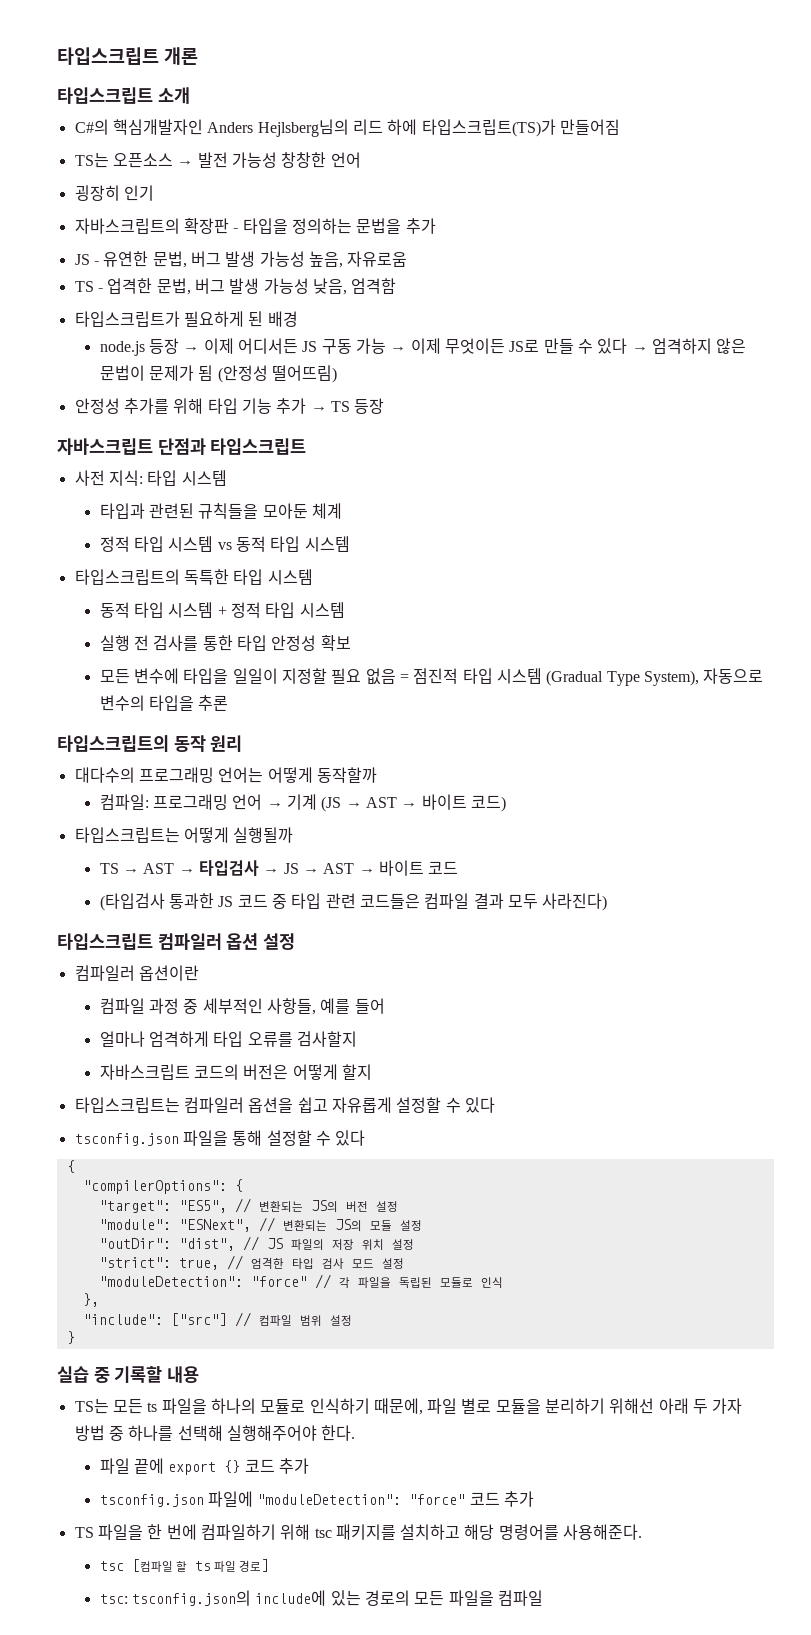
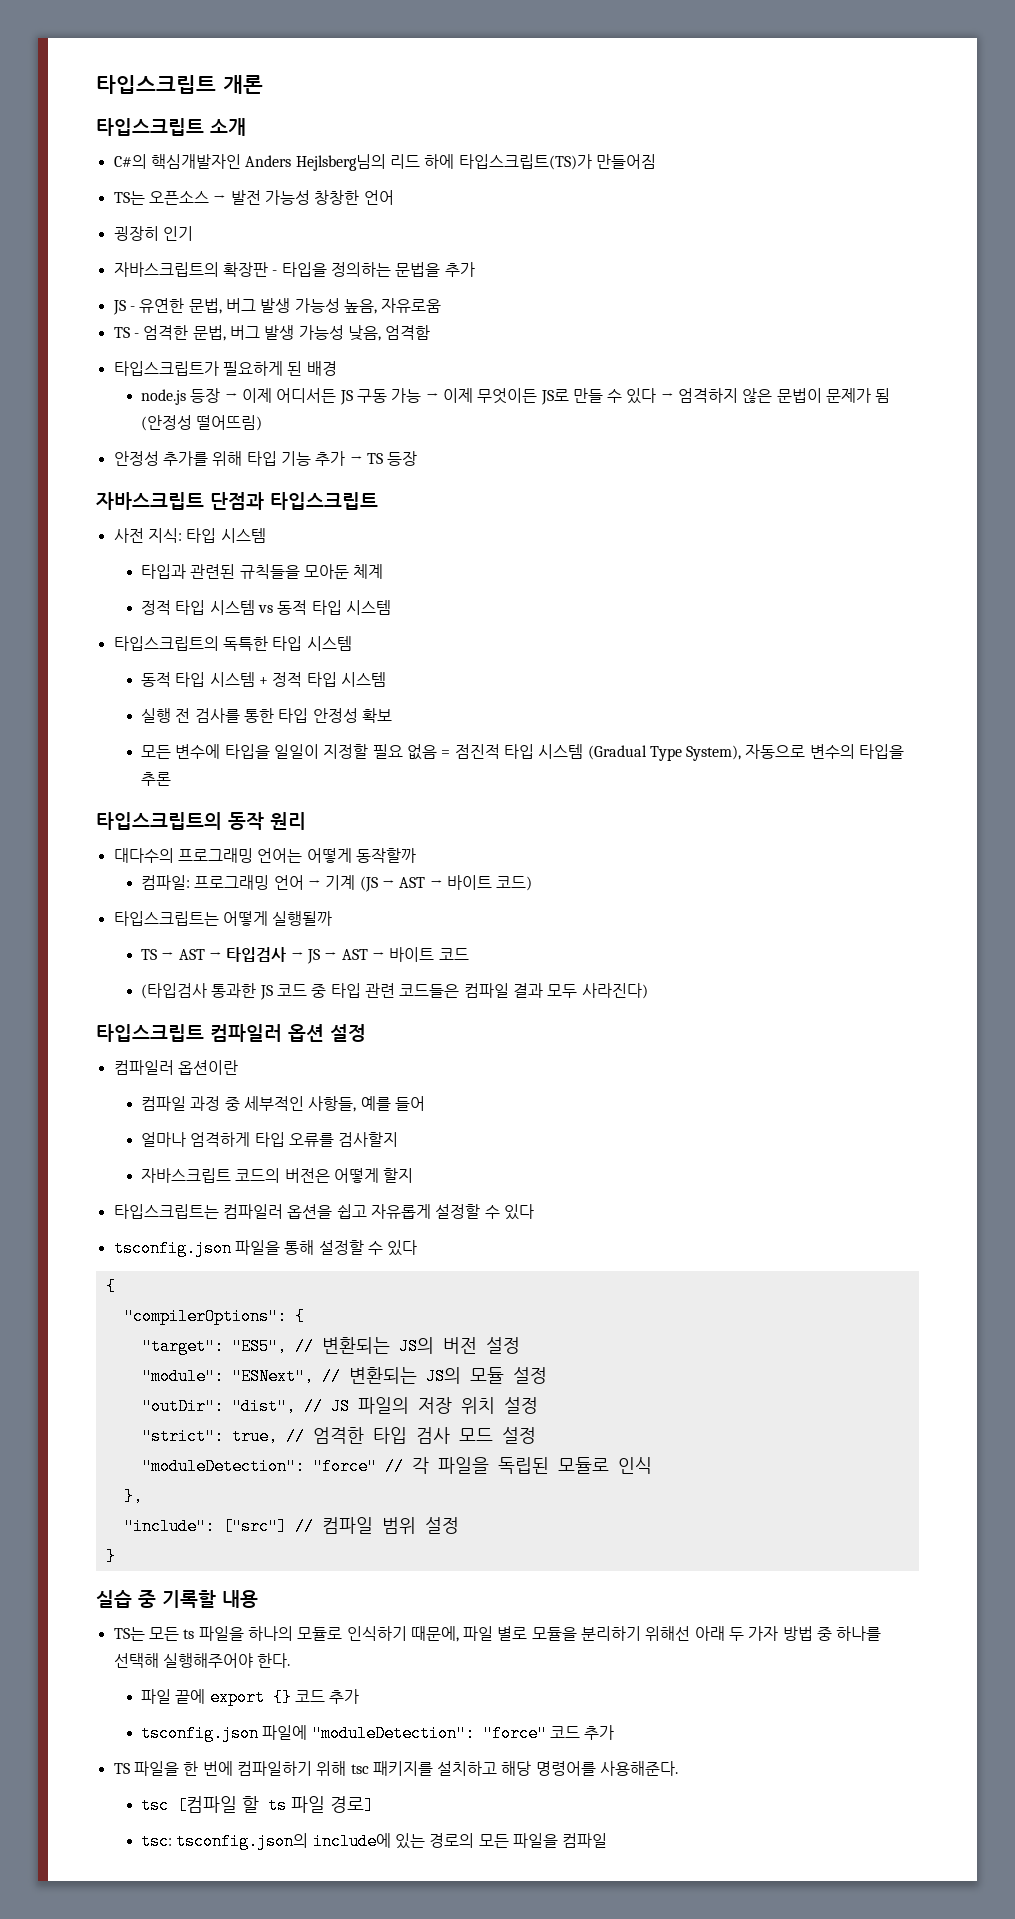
- TS - 업격한 문법, 버그 발생 가능성 낮음, 엄격함
+ TS - 엄격한 문법, 버그 발생 가능성 낮음, 엄격함

